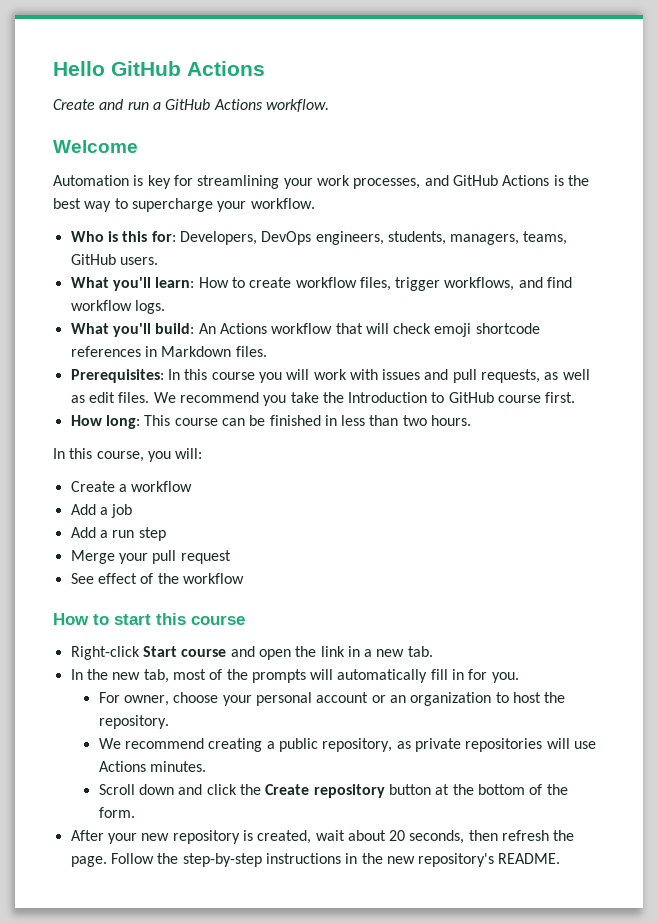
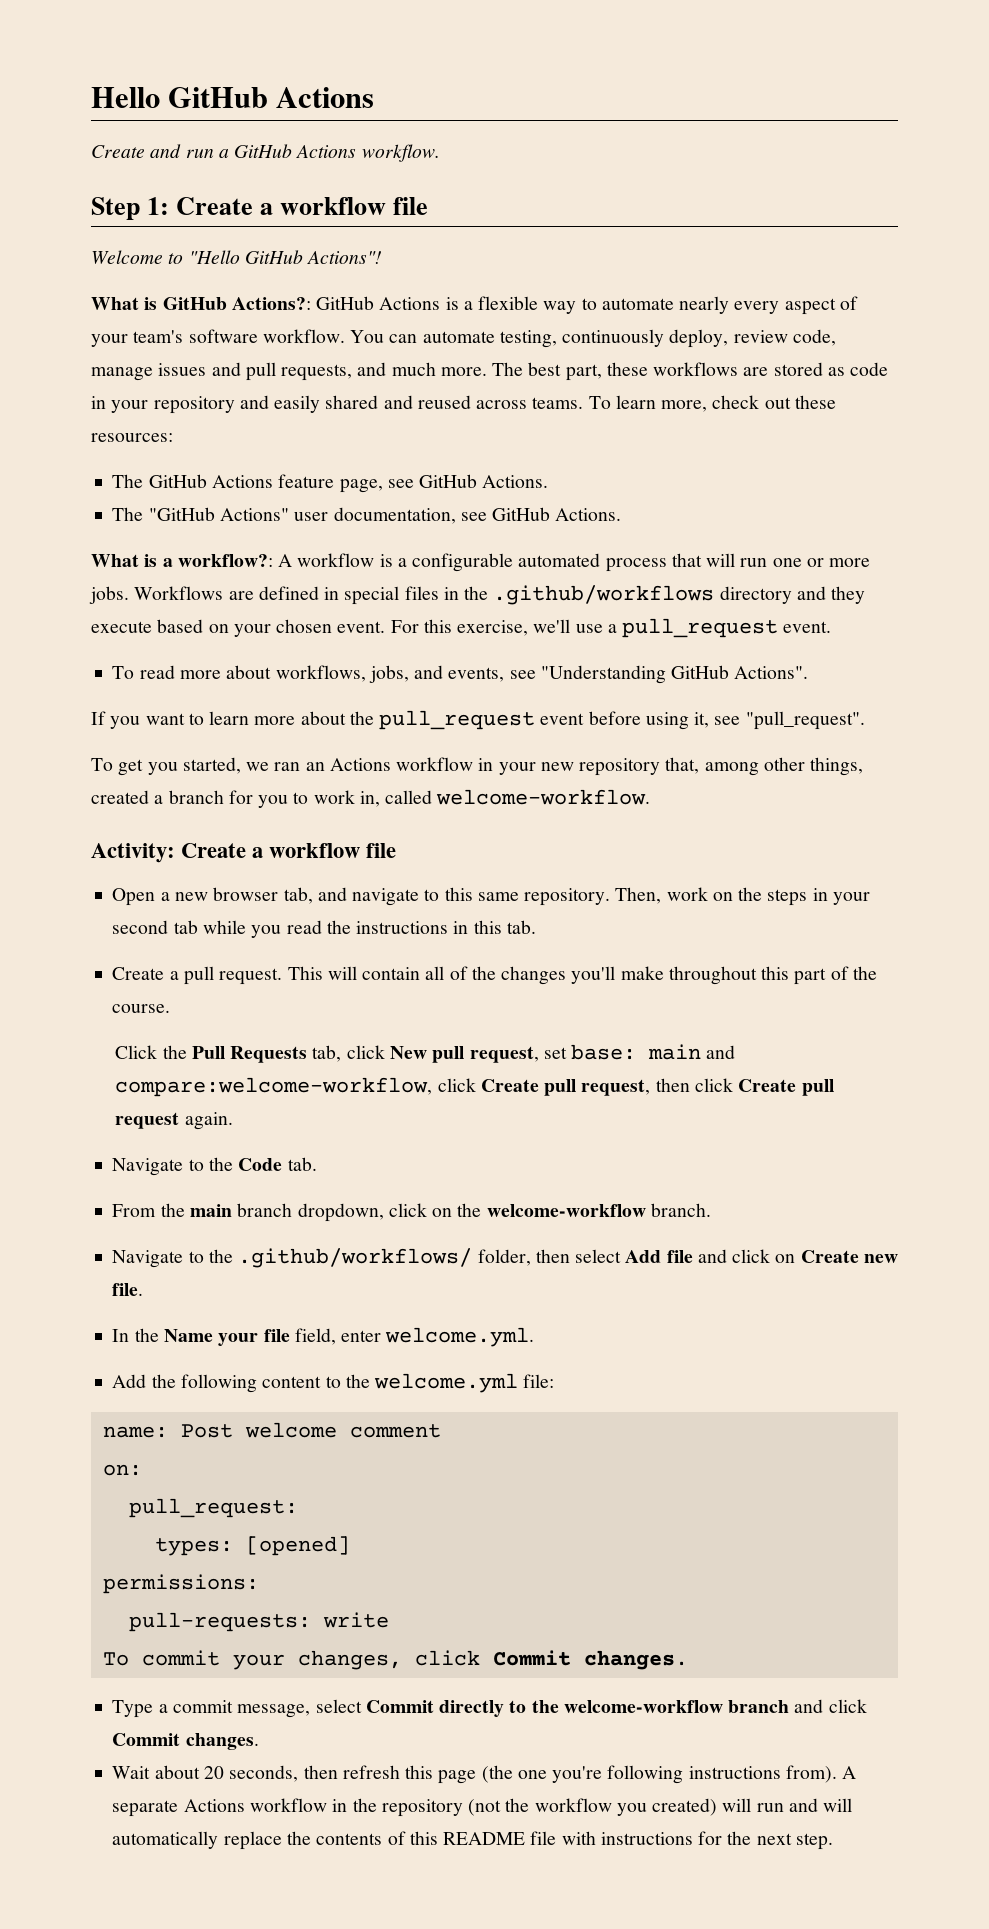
- Welcome
- Automation is key for streamlining your work processes, and GitHub Actions is the best way to supercharge your workflow.
- Who is this for: Developers, DevOps engineers, students, managers, teams, GitHub users.
- What you'll learn: How to create workflow files, trigger workflows, and find workflow logs.
- What you'll build: An Actions workflow that will check emoji shortcode references in Markdown files.
- Prerequisites: In this course you will work with issues and pull requests, as well as edit files. We recommend you take the Introduction to GitHub course first.
- How long: This course can be finished in less than two hours.
- In this course, you will:
- Create a workflow
- Add a job
- Add a run step
- Merge your pull request
- See effect of the workflow
- How to start this course
- Right-click Start course and open the link in a new tab.
- In the new tab, most of the prompts will automatically fill in for you.
- For owner, choose your personal account or an organization to host the repository.
- We recommend creating a public repository, as private repositories will use Actions minutes.
- Scroll down and click the Create repository button at the bottom of the form.
- After your new repository is created, wait about 20 seconds, then refresh the page. Follow the step-by-step instructions in the new repository's README.
+ Step 1: Create a workflow file
+ Welcome to "Hello GitHub Actions"!
+ What is GitHub Actions?: GitHub Actions is a flexible way to automate nearly every aspect of your team's software workflow. You can automate testing, continuously deploy, review code, manage issues and pull requests, and much more. The best part, these workflows are stored as code in your repository and easily shared and reused across teams. To learn more, check out these resources:
+ The GitHub Actions feature page, see GitHub Actions.
+ The "GitHub Actions" user documentation, see GitHub Actions.
+ What is a workflow?: A workflow is a configurable automated process that will run one or more jobs. Workflows are defined in special files in the .github/workflows directory and they execute based on your chosen event. For this exercise, we'll use a pull_request event.
+ To read more about workflows, jobs, and events, see "Understanding GitHub Actions".
+ If you want to learn more about the pull_request event before using it, see "pull_request".
+ To get you started, we ran an Actions workflow in your new repository that, among other things, created a branch for you to work in, called welcome-workflow.
+ Activity: Create a workflow file
+ Open a new browser tab, and navigate to this same repository. Then, work on the steps in your second tab while you read the instructions in this tab.
+ Create a pull request. This will contain all of the changes you'll make throughout this part of the course.
+ Click the Pull Requests tab, click New pull request, set base: main and compare:welcome-workflow, click Create pull request, then click Create pull request again.
+ Navigate to the Code tab.
+ From the main branch dropdown, click on the welcome-workflow branch.
+ Navigate to the .github/workflows/ folder, then select Add file and click on Create new file.
+ In the Name your file field, enter welcome.yml.
+ Add the following content to the welcome.yml file:
+ name: Post welcome comment
+ on:
+ pull_request:
+ types: [opened]
+ permissions:
+ pull-requests: write
+ To commit your changes, click Commit changes.
+ Type a commit message, select Commit directly to the welcome-workflow branch and click Commit changes.
+ Wait about 20 seconds, then refresh this page (the one you're following instructions from). A separate Actions workflow in the repository (not the workflow you created) will run and will automatically replace the contents of this README file with instructions for the next step.

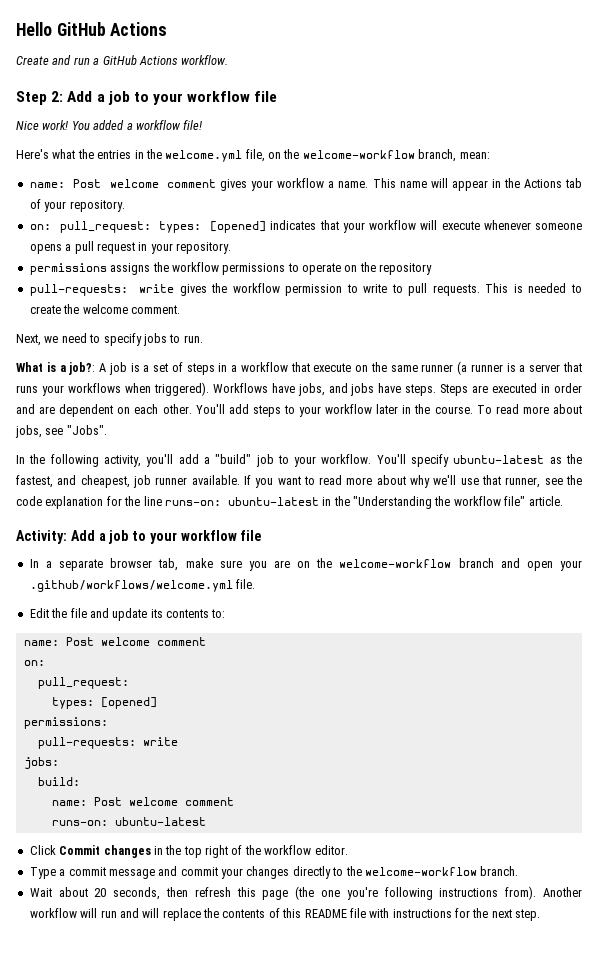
- Step 1: Create a workflow file
- Welcome to "Hello GitHub Actions"!
- What is GitHub Actions?: GitHub Actions is a flexible way to automate nearly every aspect of your team's software workflow. You can automate testing, continuously deploy, review code, manage issues and pull requests, and much more. The best part, these workflows are stored as code in your repository and easily shared and reused across teams. To learn more, check out these resources:
- The GitHub Actions feature page, see GitHub Actions.
- The "GitHub Actions" user documentation, see GitHub Actions.
- What is a workflow?: A workflow is a configurable automated process that will run one or more jobs. Workflows are defined in special files in the .github/workflows directory and they execute based on your chosen event. For this exercise, we'll use a pull_request event.
- To read more about workflows, jobs, and events, see "Understanding GitHub Actions".
- If you want to learn more about the pull_request event before using it, see "pull_request".
- To get you started, we ran an Actions workflow in your new repository that, among other things, created a branch for you to work in, called welcome-workflow.
- Activity: Create a workflow file
- Open a new browser tab, and navigate to this same repository. Then, work on the steps in your second tab while you read the instructions in this tab.
- Create a pull request. This will contain all of the changes you'll make throughout this part of the course.
- Click the Pull Requests tab, click New pull request, set base: main and compare:welcome-workflow, click Create pull request, then click Create pull request again.
- Navigate to the Code tab.
- From the main branch dropdown, click on the welcome-workflow branch.
- Navigate to the .github/workflows/ folder, then select Add file and click on Create new file.
- In the Name your file field, enter welcome.yml.
- Add the following content to the welcome.yml file:
+ Step 2: Add a job to your workflow file
+ Nice work! You added a workflow file!
+ Here's what the entries in the welcome.yml file, on the welcome-workflow branch, mean:
+ name: Post welcome comment gives your workflow a name. This name will appear in the Actions tab of your repository.
+ on: pull_request: types: [opened] indicates that your workflow will execute whenever someone opens a pull request in your repository.
+ permissions assigns the workflow permissions to operate on the repository
+ pull-requests: write gives the workflow permission to write to pull requests. This is needed to create the welcome comment.
+ Next, we need to specify jobs to run.
+ What is a job?: A job is a set of steps in a workflow that execute on the same runner (a runner is a server that runs your workflows when triggered). Workflows have jobs, and jobs have steps. Steps are executed in order and are dependent on each other. You'll add steps to your workflow later in the course. To read more about jobs, see "Jobs".
+ In the following activity, you'll add a "build" job to your workflow. You'll specify ubuntu-latest as the fastest, and cheapest, job runner available. If you want to read more about why we'll use that runner, see the code explanation for the line runs-on: ubuntu-latest in the "Understanding the workflow file" article.
+ Activity: Add a job to your workflow file
+ In a separate browser tab, make sure you are on the welcome-workflow branch and open your .github/workflows/welcome.yml file.
+ Edit the file and update its contents to:
- To commit your changes, click Commit changes.
- Type a commit message, select Commit directly to the welcome-workflow branch and click Commit changes.
+ jobs:
+ build:
+ name: Post welcome comment
+ runs-on: ubuntu-latest
+ Click Commit changes in the top right of the workflow editor.
+ Type a commit message and commit your changes directly to the welcome-workflow branch.
- A separate Actions workflow in the repository (not the workflow you created) will run and will automatically replace the contents of this README file with instructions for the next step.
+ Another workflow will run and will replace the contents of this README file with instructions for the next step.

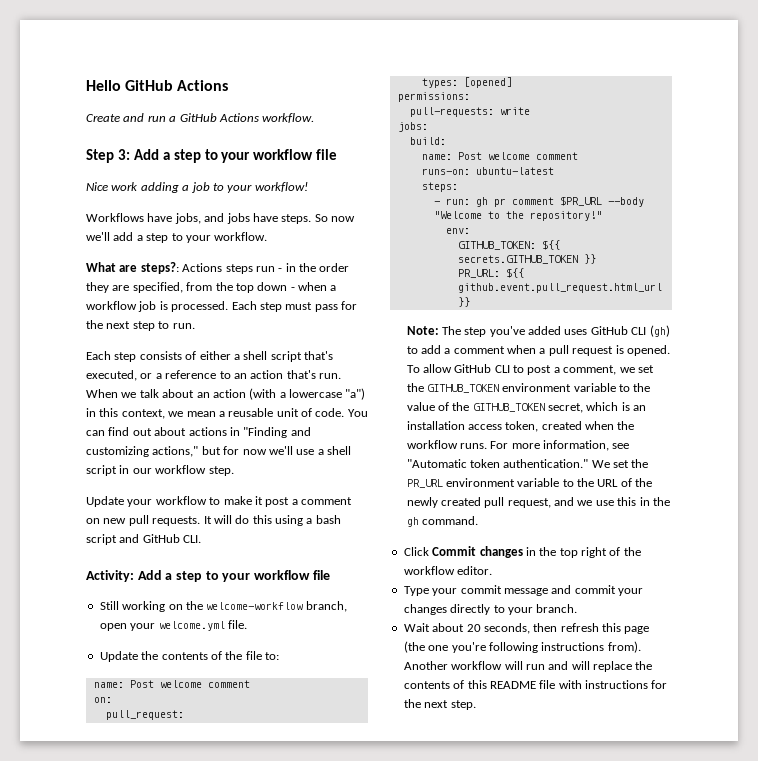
- Step 2: Add a job to your workflow file
+ Step 3: Add a step to your workflow file
- Nice work! You added a workflow file!
- Here's what the entries in the welcome.yml file, on the welcome-workflow branch, mean:
- name: Post welcome comment gives your workflow a name. This name will appear in the Actions tab of your repository.
- on: pull_request: types: [opened] indicates that your workflow will execute whenever someone opens a pull request in your repository.
- permissions assigns the workflow permissions to operate on the repository
- pull-requests: write gives the workflow permission to write to pull requests. This is needed to create the welcome comment.
- Next, we need to specify jobs to run.
- What is a job?: A job is a set of steps in a workflow that execute on the same runner (a runner is a server that runs your workflows when triggered). Workflows have jobs, and jobs have steps.
+ Nice work adding a job to your workflow!
+ Workflows have jobs, and jobs have steps.
- Steps are executed in order and are dependent on each other. You'll add steps to your workflow later in the course. To read more about jobs, see "Jobs".
- In the following activity, you'll add a "build" job to your workflow. You'll specify ubuntu-latest as the fastest, and cheapest, job runner available. If you want to read more about why we'll use that runner, see the code explanation for the line runs-on: ubuntu-latest in the "Understanding the workflow file" article.
+ So now we'll add a step to your workflow.
+ What are steps?: Actions steps run - in the order they are specified, from the top down - when a workflow job is processed. Each step must pass for the next step to run.
+ Each step consists of either a shell script that's executed, or a reference to an action that's run. When we talk about an action (with a lowercase "a") in this context, we mean a reusable unit of code. You can find out about actions in "Finding and customizing actions," but for now we'll use a shell script in our workflow step.
+ Update your workflow to make it post a comment on new pull requests. It will do this using a bash script and GitHub CLI.
- Activity: Add a job to your workflow file
- In a separate browser tab, make sure you are on the welcome-workflow branch and open your .github/workflows/welcome.yml file.
+ Activity: Add a step to your workflow file
+ Still working on the welcome-workflow branch, open your welcome.yml file.
- Edit the file and update its contents to:
+ Update the contents of the file to:
+ steps:
+ - run: gh pr comment $PR_URL --body "Welcome to the repository!"
+ env:
+ GITHUB_TOKEN: ${{ secrets.GITHUB_TOKEN }}
+ PR_URL: ${{ github.event.pull_request.html_url }}
+ Note: The step you've added uses GitHub CLI (gh) to add a comment when a pull request is opened. To allow GitHub CLI to post a comment, we set the GITHUB_TOKEN environment variable to the value of the GITHUB_TOKEN secret, which is an installation access token, created when the workflow runs. For more information, see "Automatic token authentication." We set the PR_URL environment variable to the URL of the newly created pull request, and we use this in the gh command.
- Type a commit message and commit your changes directly to the welcome-workflow branch.
+ Type your commit message and commit your changes directly to your branch.

